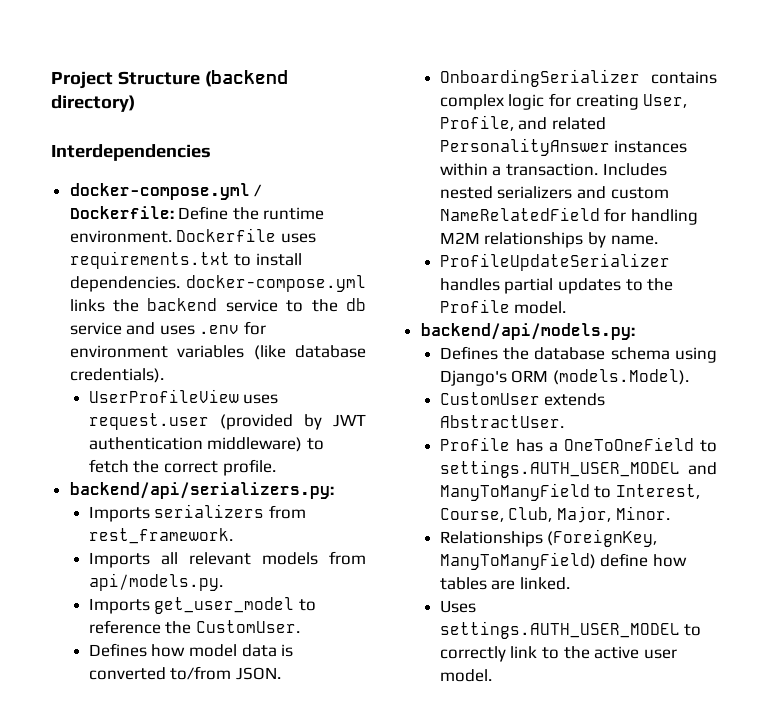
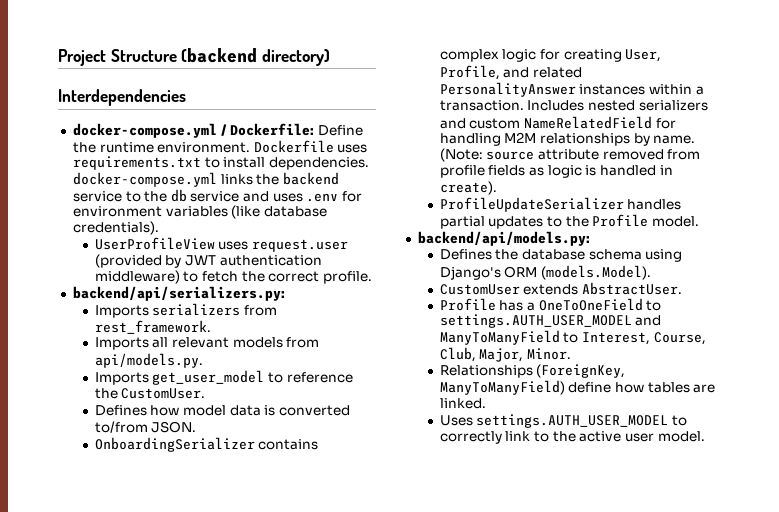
+ (Note: source attribute removed from profile fields as logic is handled in create).

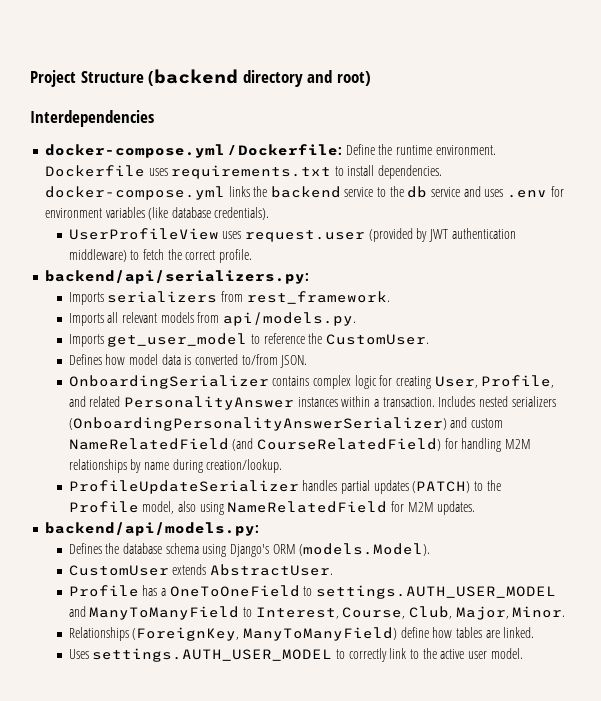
- Project Structure (backend directory)
+ Project Structure (backend directory and root)
- Includes nested serializers and custom NameRelatedField for handling M2M relationships by name. (Note: source attribute removed from profile fields as logic is handled in create).
+ Includes nested serializers (OnboardingPersonalityAnswerSerializer) and custom NameRelatedField (and CourseRelatedField) for handling M2M relationships by name during creation/lookup.
- ProfileUpdateSerializer handles partial updates to the Profile model.
+ ProfileUpdateSerializer handles partial updates (PATCH) to the Profile model, also using NameRelatedField for M2M updates.

